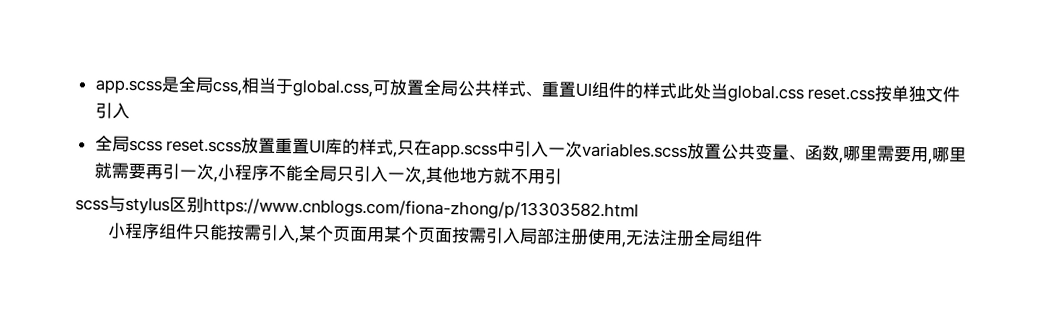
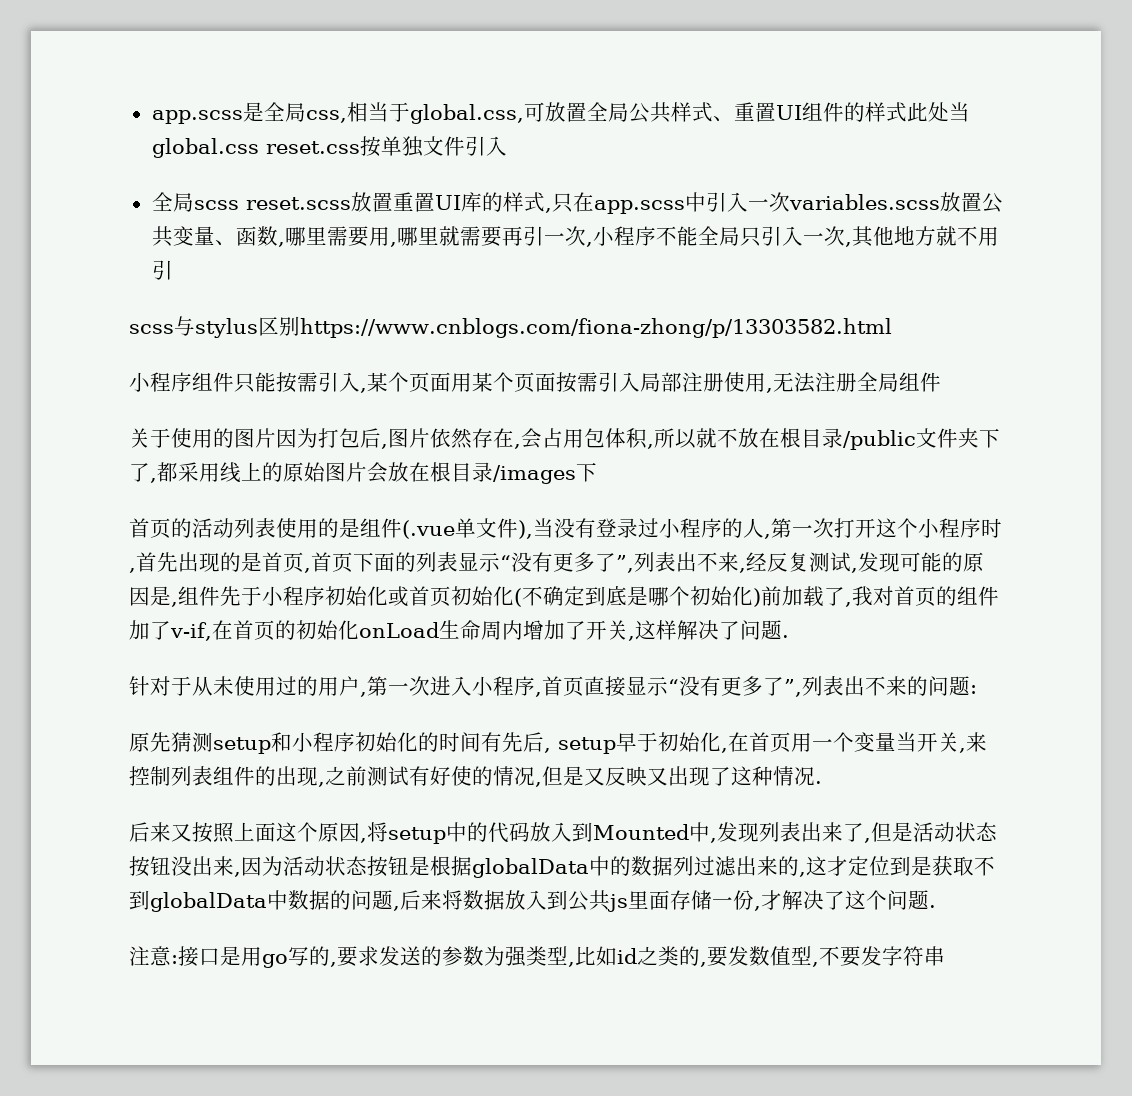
+ 关于使用的图片因为打包后,图片依然存在,会占用包体积,所以就不放在根目录/public文件夹下了,都采用线上的原始图片会放在根目录/images下
+ 首页的活动列表使用的是组件(.vue单文件),当没有登录过小程序的人,第一次打开这个小程序时,首先出现的是首页,首页下面的列表显示“没有更多了”,列表出不来,经反复测试,发现可能的原因是,组件先于小程序初始化或首页初始化(不确定到底是哪个初始化)前加载了,我对首页的组件加了v-if,在首页的初始化onLoad生命周内增加了开关,这样解决了问题.
+ 针对于从未使用过的用户,第一次进入小程序,首页直接显示“没有更多了”,列表出不来的问题:
+ 原先猜测setup和小程序初始化的时间有先后, setup早于初始化,在首页用一个变量当开关,来控制列表组件的出现,之前测试有好使的情况,但是又反映又出现了这种情况.
+ 后来又按照上面这个原因,将setup中的代码放入到Mounted中,发现列表出来了,但是活动状态按钮没出来,因为活动状态按钮是根据globalData中的数据列过滤出来的,这才定位到是获取不到globalData中数据的问题,后来将数据放入到公共js里面存储一份,才解决了这个问题.
+ 注意:接口是用go写的,要求发送的参数为强类型,比如id之类的,要发数值型,不要发字符串

